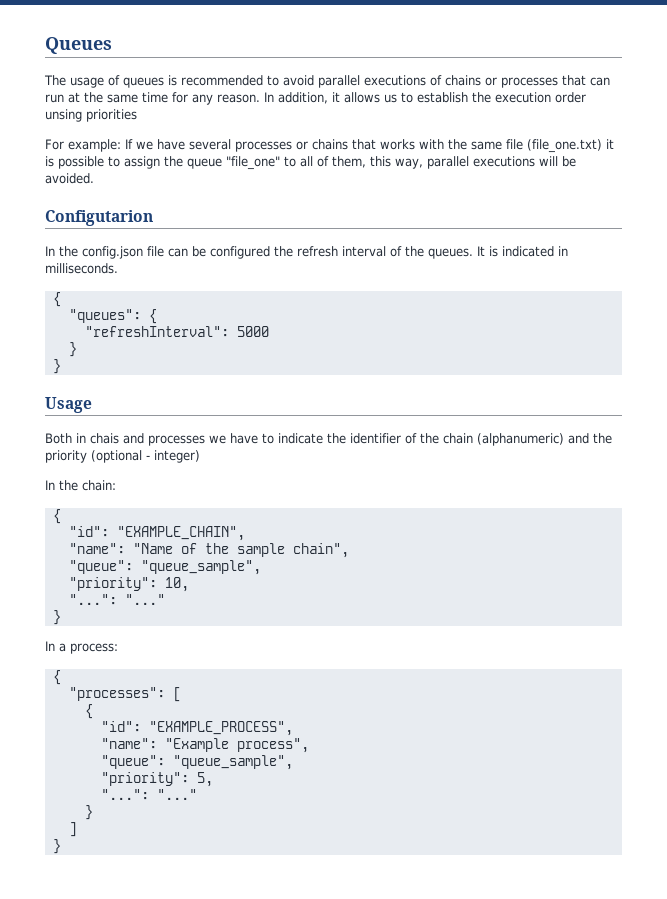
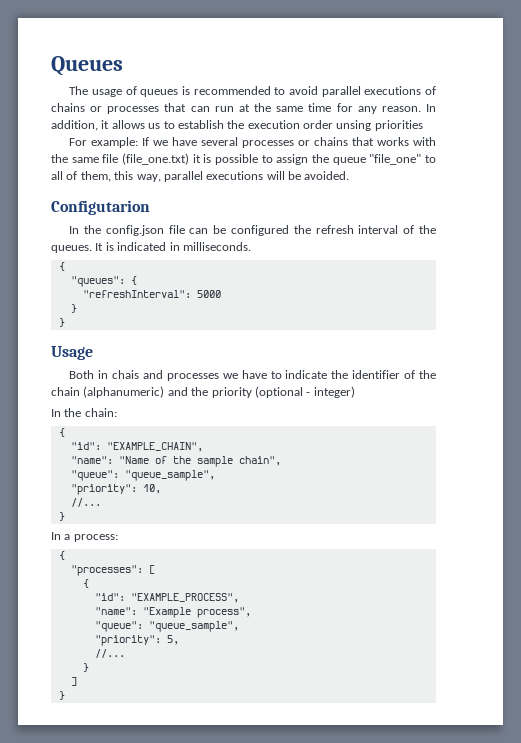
  "priority": 10,
- "...": "..."
+ //...
  "priority": 5,
- "...": "..."
+ //...

